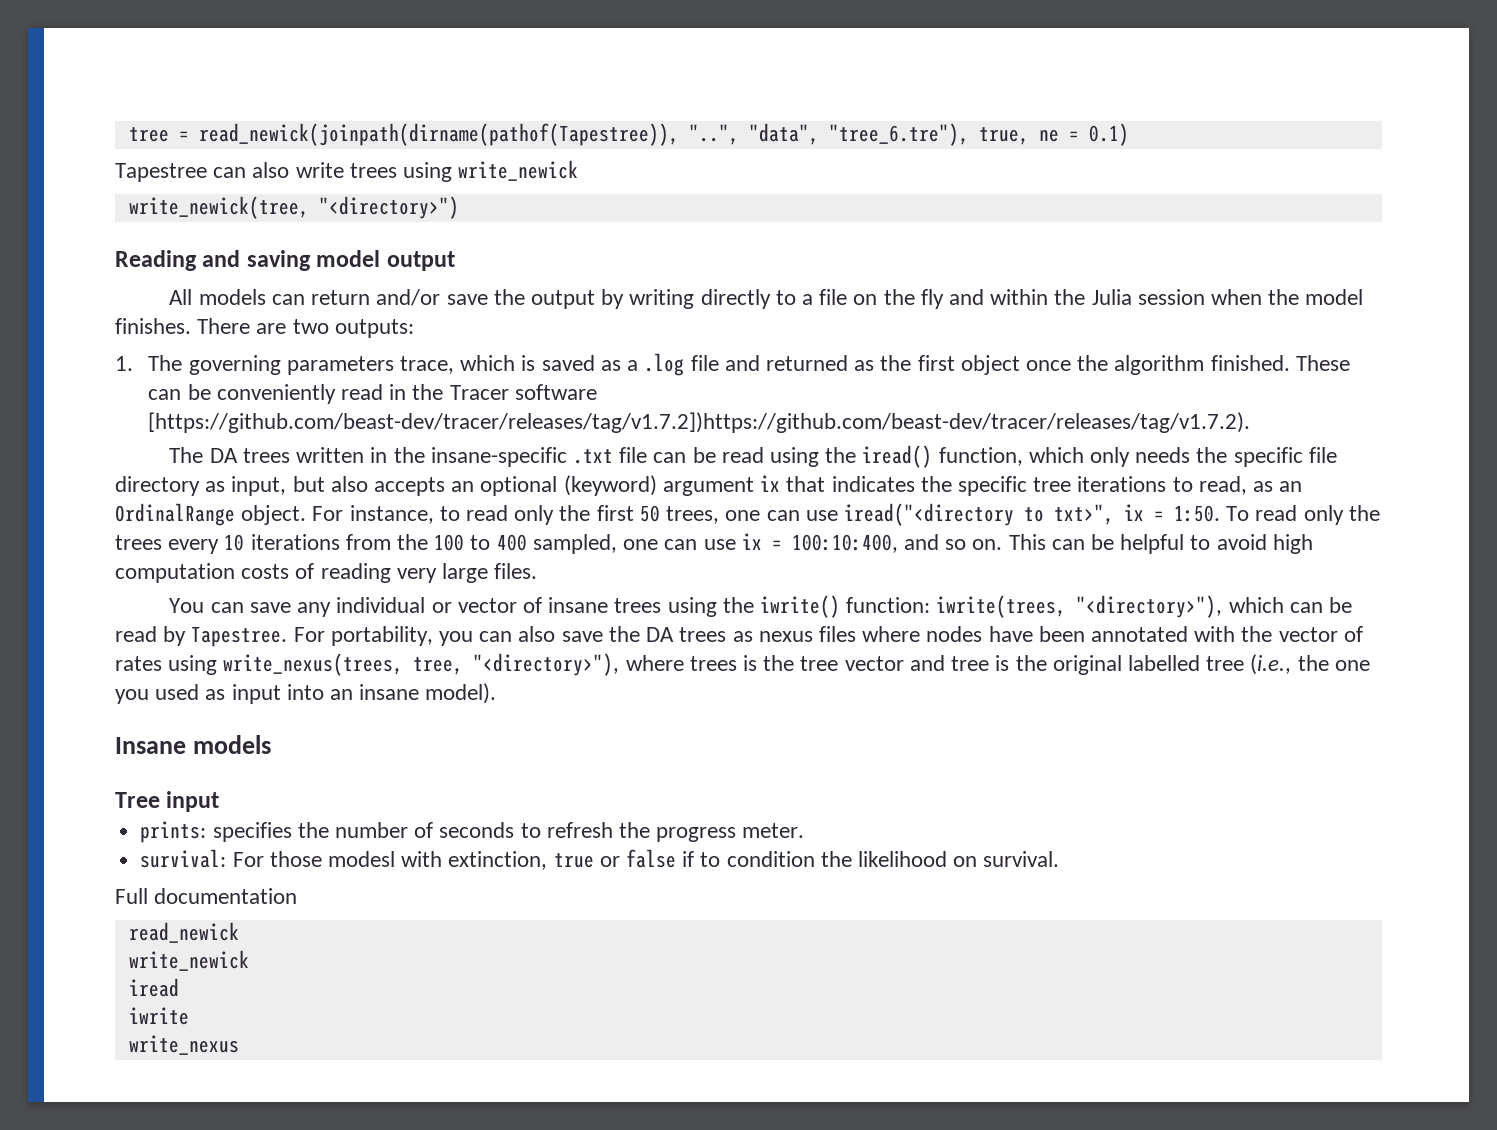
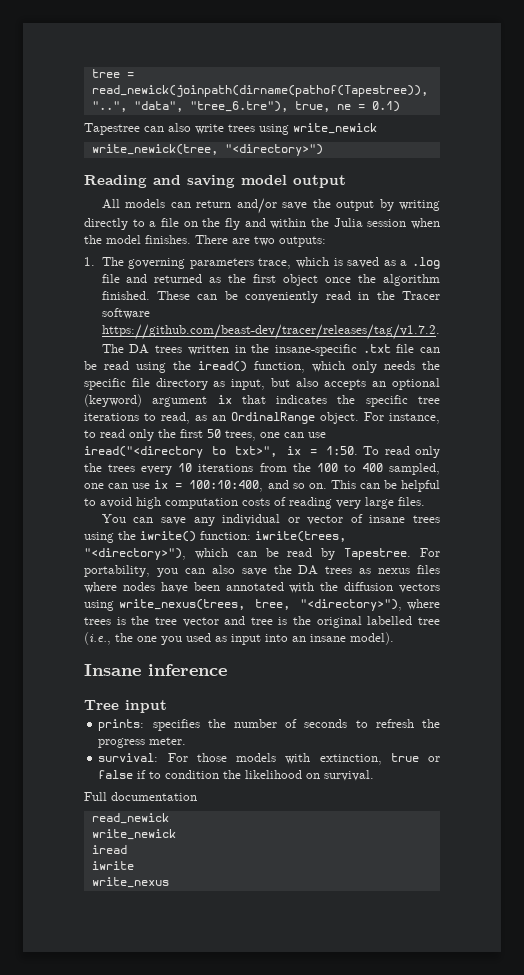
- These can be conveniently read in the Tracer software [https://github.com/beast-dev/tracer/releases/tag/v1.7.2])https://github.com/beast-dev/tracer/releases/tag/v1.7.2).
+ These can be conveniently read in the Tracer software https://github.com/beast-dev/tracer/releases/tag/v1.7.2.
- For portability, you can also save the DA trees as nexus files where nodes have been annotated with the vector of rates using write_nexus(trees, tree, "<directory>"), where trees is the tree vector and tree is the original labelled tree (i.e., the one you used as input into an insane model).
+ For portability, you can also save the DA trees as nexus files where nodes have been annotated with the diffusion vectors using write_nexus(trees, tree, "<directory>"), where trees is the tree vector and tree is the original labelled tree (i.e., the one you used as input into an insane model).
- Insane models
+ Insane inference
- survival: For those modesl with extinction, true or false if to condition the likelihood on survival.
+ survival: For those models with extinction, true or false if to condition the likelihood on survival.

